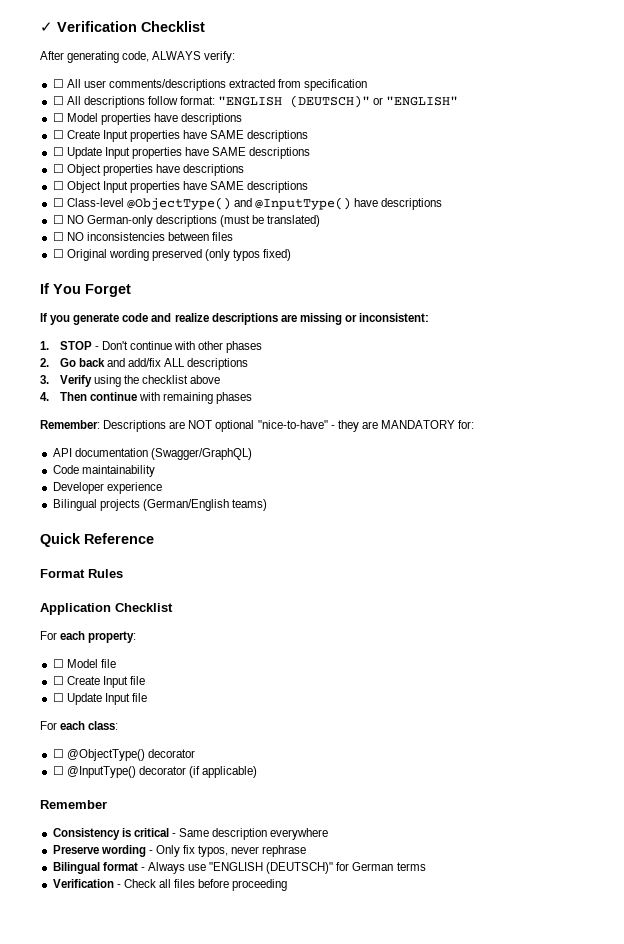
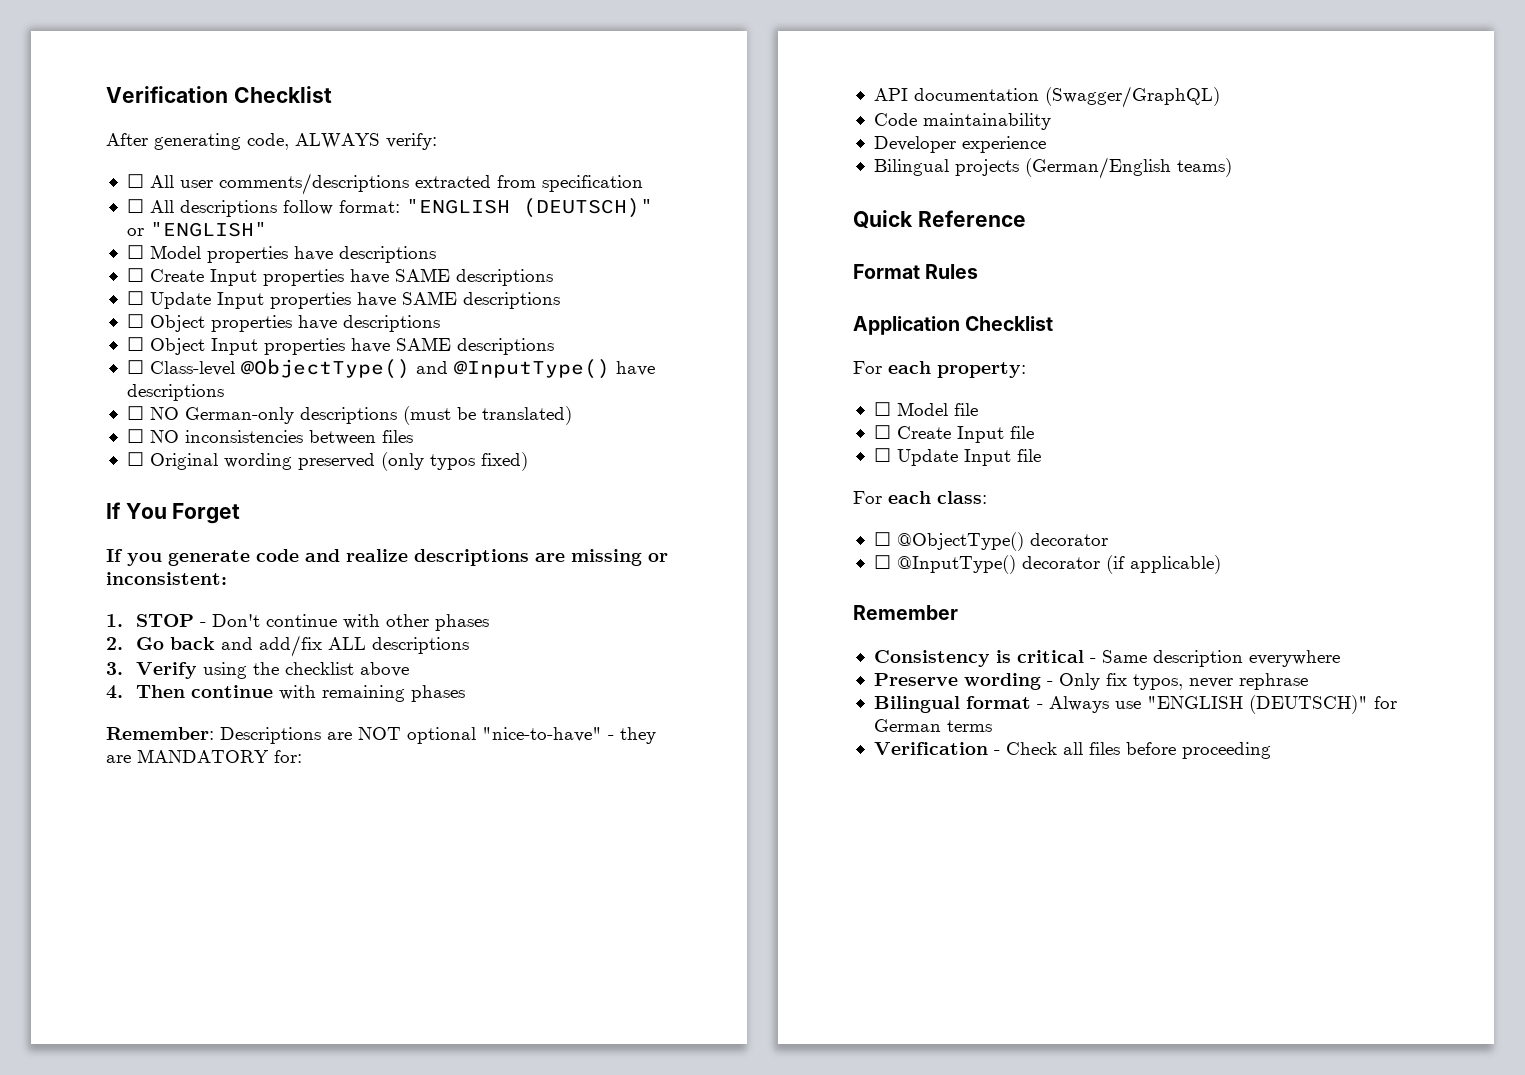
- ✓ Verification Checklist
+ Verification Checklist

